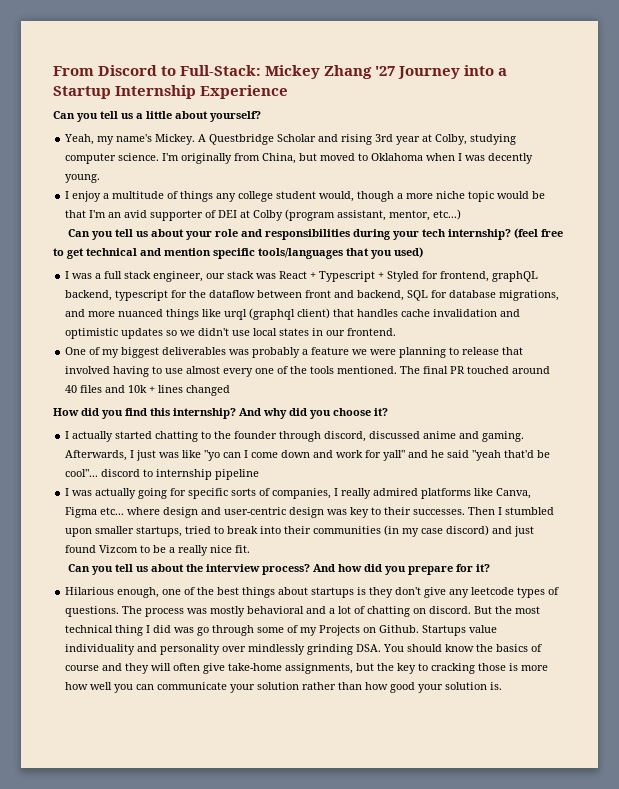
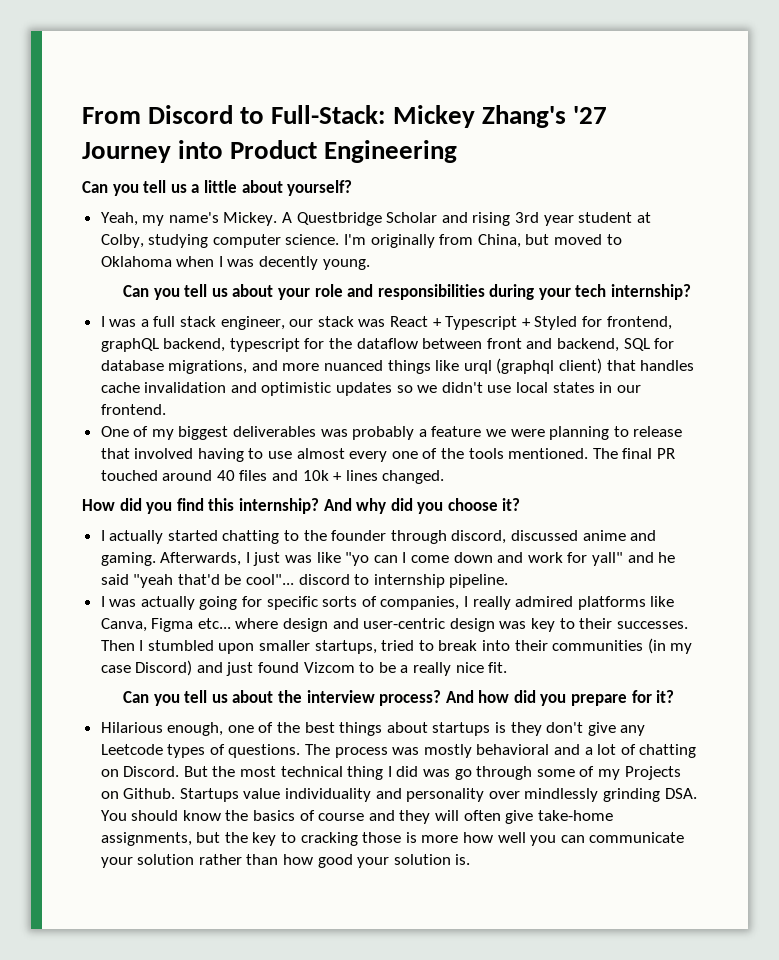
- From Discord to Full-Stack: Mickey Zhang '27 Journey into a Startup Internship Experience
+ From Discord to Full-Stack: Mickey Zhang's '27 Journey into Product Engineering
- A Questbridge Scholar and rising 3rd year at Colby, studying computer science.
+ A Questbridge Scholar and rising 3rd year student at Colby, studying computer science.
- I enjoy a multitude of things any college student would, though a more niche topic would be that I'm an avid supporter of DEI at Colby (program assistant, mentor, etc...)
- (feel free to get technical and mention specific tools/languages that you used)
- The final PR touched around 40 files and 10k + lines changed
+ The final PR touched around 40 files and 10k + lines changed.
- Afterwards, I just was like "yo can I come down and work for yall" and he said "yeah that'd be cool"... discord to internship pipeline
+ Afterwards, I just was like "yo can I come down and work for yall" and he said "yeah that'd be cool"... discord to internship pipeline.
- Then I stumbled upon smaller startups, tried to break into their communities (in my case discord) and just found Vizcom to be a really nice fit.
+ Then I stumbled upon smaller startups, tried to break into their communities (in my case Discord) and just found Vizcom to be a really nice fit.
- Hilarious enough, one of the best things about startups is they don't give any leetcode types of questions.
+ Hilarious enough, one of the best things about startups is they don't give any Leetcode types of questions.
- The process was mostly behavioral and a lot of chatting on discord.
+ The process was mostly behavioral and a lot of chatting on Discord.

